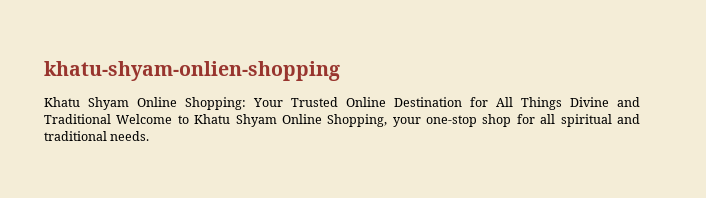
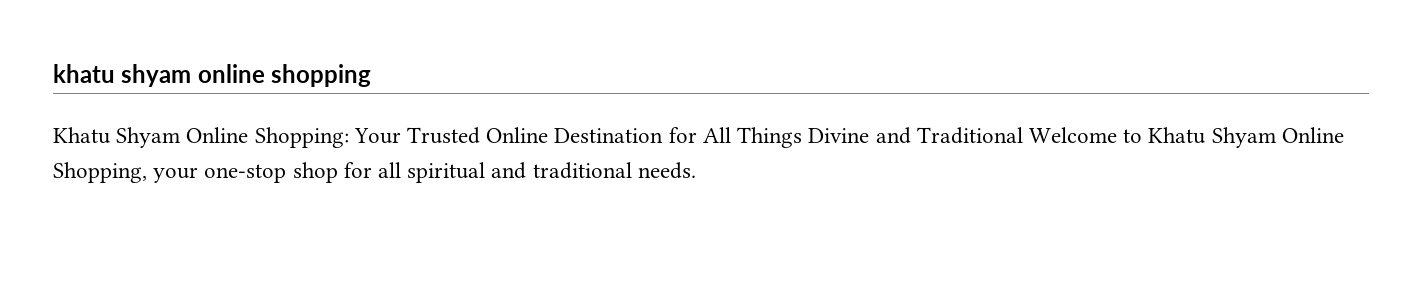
- khatu-shyam-onlien-shopping
+ khatu shyam online shopping

